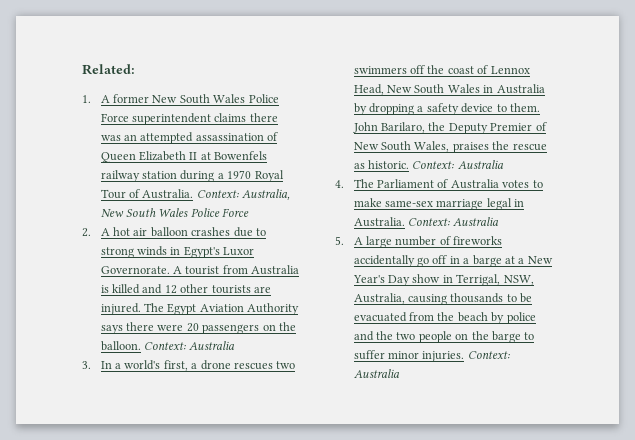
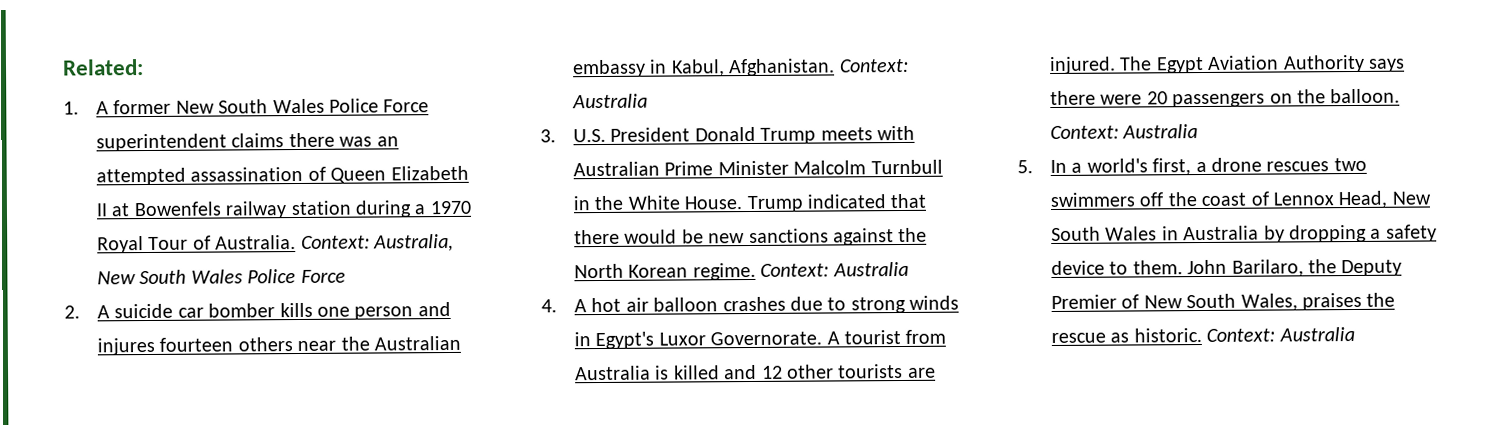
- 2. A hot air balloon crashes due to strong winds in Egypt's Luxor Governorate.
+ 2. A suicide car bomber kills one person and injures fourteen others near the Australian embassy in Kabul, Afghanistan. Context: Australia
+ 3. U.S. President Donald Trump meets with Australian Prime Minister Malcolm Turnbull in the White House. Trump indicated that there would be new sanctions against the North Korean regime. Context: Australia
+ 4. A hot air balloon crashes due to strong winds in Egypt's Luxor Governorate.
- 3. In a world's first, a drone rescues two swimmers off the coast of Lennox Head, New South Wales in Australia by dropping a safety device to them.
+ 5. In a world's first, a drone rescues two swimmers off the coast of Lennox Head, New South Wales in Australia by dropping a safety device to them.
- 4. The Parliament of Australia votes to make same-sex marriage legal in Australia. Context: Australia
- 5. A large number of fireworks accidentally go off in a barge at a New Year's Day show in Terrigal, NSW, Australia, causing thousands to be evacuated from the beach by police and the two people on the barge to suffer minor injuries. Context: Australia

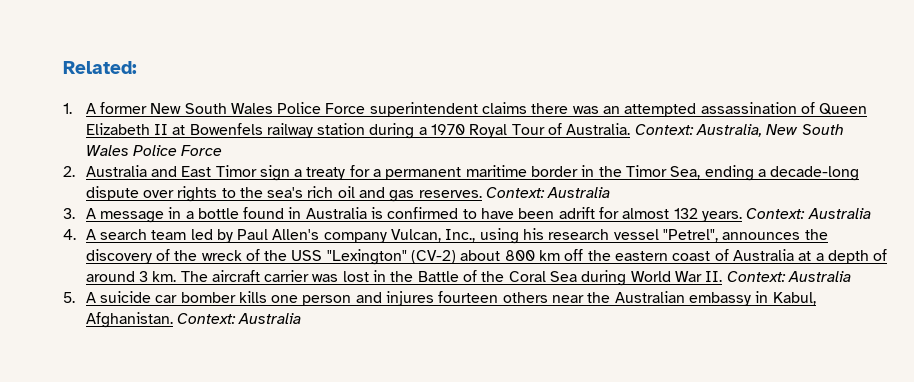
- 2. A suicide car bomber kills one person and injures fourteen others near the Australian embassy in Kabul, Afghanistan.
+ 2. Australia and East Timor sign a treaty for a permanent maritime border in the Timor Sea, ending a decade-long dispute over rights to the sea's rich oil and gas reserves. Context: Australia
+ 3. A message in a bottle found in Australia is confirmed to have been adrift for almost 132 years. Context: Australia
+ 4. A search team led by Paul Allen's company Vulcan, Inc., using his research vessel "Petrel", announces the discovery of the wreck of the USS "Lexington" (CV-2) about 800 km off the eastern coast of Australia at a depth of around 3 km. The aircraft carrier was lost in the Battle of the Coral Sea during World War II. Context: Australia
+ 5. A suicide car bomber kills one person and injures fourteen others near the Australian embassy in Kabul, Afghanistan.
- 3. U.S. President Donald Trump meets with Australian Prime Minister Malcolm Turnbull in the White House. Trump indicated that there would be new sanctions against the North Korean regime. Context: Australia
- 4. A hot air balloon crashes due to strong winds in Egypt's Luxor Governorate. A tourist from Australia is killed and 12 other tourists are injured. The Egypt Aviation Authority says there were 20 passengers on the balloon. Context: Australia
- 5. In a world's first, a drone rescues two swimmers off the coast of Lennox Head, New South Wales in Australia by dropping a safety device to them. John Barilaro, the Deputy Premier of New South Wales, praises the rescue as historic. Context: Australia

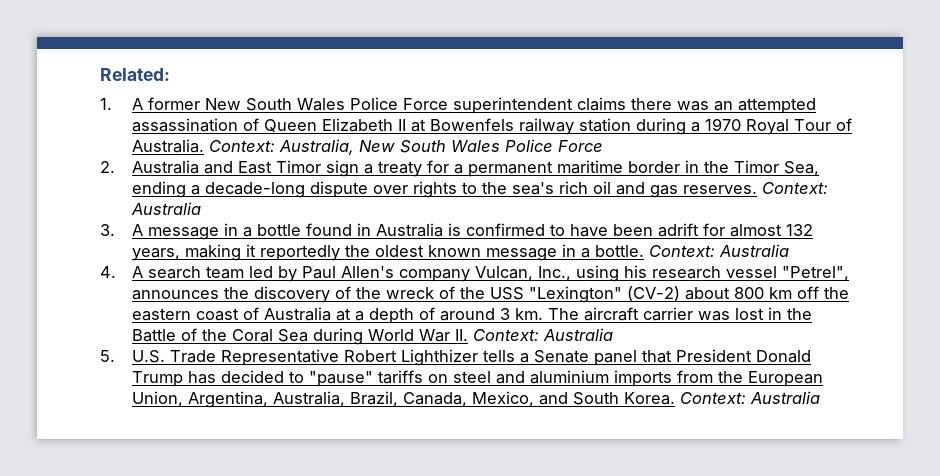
- 3. A message in a bottle found in Australia is confirmed to have been adrift for almost 132 years.
+ 3. A message in a bottle found in Australia is confirmed to have been adrift for almost 132 years, making it reportedly the oldest known message in a bottle.
- 5. A suicide car bomber kills one person and injures fourteen others near the Australian embassy in Kabul, Afghanistan.
+ 5. U.S. Trade Representative Robert Lighthizer tells a Senate panel that President Donald Trump has decided to "pause" tariffs on steel and aluminium imports from the European Union, Argentina, Australia, Brazil, Canada, Mexico, and South Korea.

